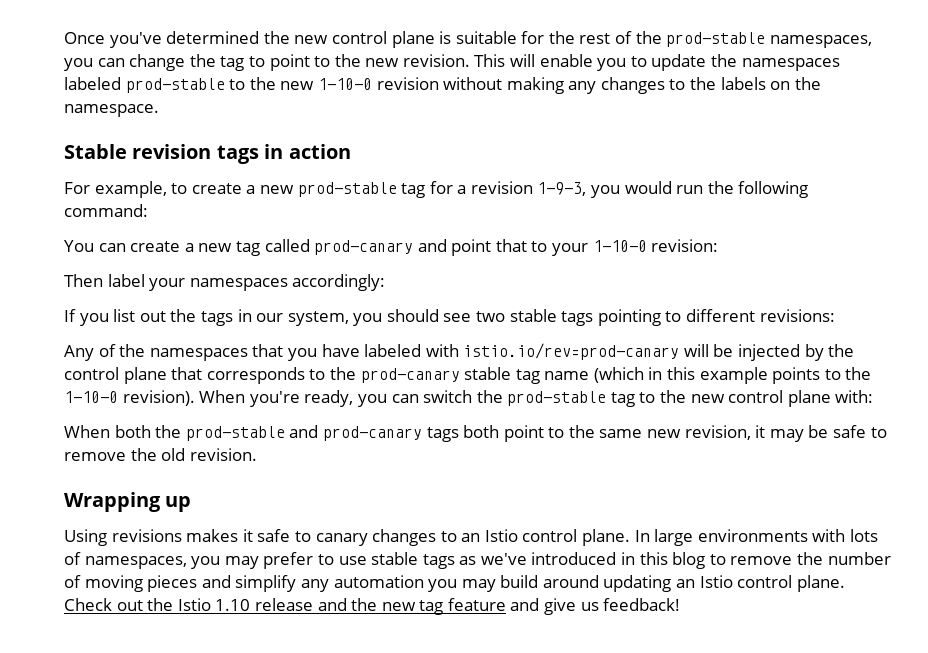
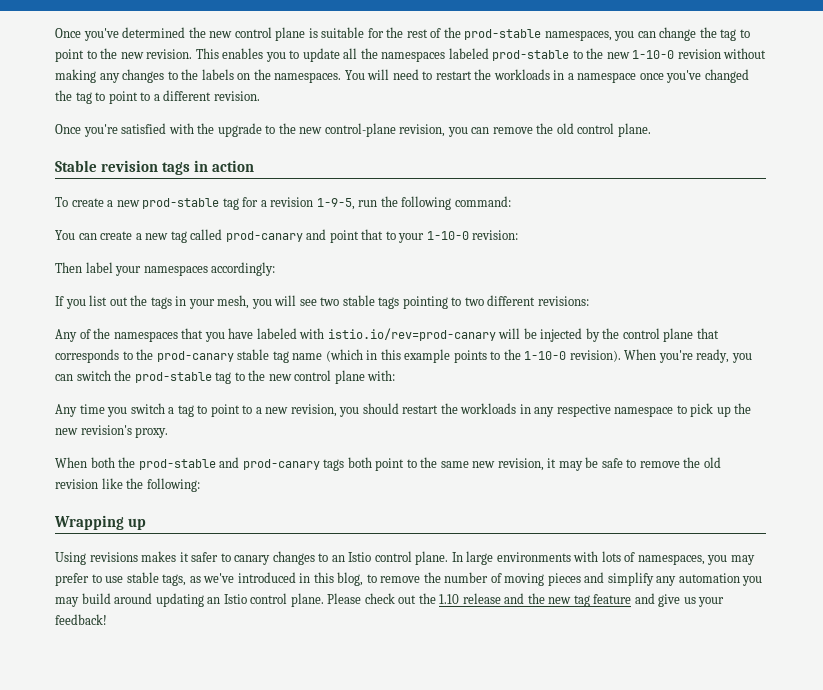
- This will enable you to update the namespaces labeled prod-stable to the new 1-10-0 revision without making any changes to the labels on the namespace.
+ This enables you to update all the namespaces labeled prod-stable to the new 1-10-0 revision without making any changes to the labels on the namespaces. You will need to restart the workloads in a namespace once you've changed the tag to point to a different revision.
+ Once you're satisfied with the upgrade to the new control-plane revision, you can remove the old control plane.
- For example, to create a new prod-stable tag for a revision 1-9-3, you would run the following command:
+ To create a new prod-stable tag for a revision 1-9-5, run the following command:
- If you list out the tags in our system, you should see two stable tags pointing to different revisions:
+ If you list out the tags in your mesh, you will see two stable tags pointing to two different revisions:
+ Any time you switch a tag to point to a new revision, you should restart the workloads in any respective namespace to pick up the new revision's proxy.
- When both the prod-stable and prod-canary tags both point to the same new revision, it may be safe to remove the old revision.
+ When both the prod-stable and prod-canary tags both point to the same new revision, it may be safe to remove the old revision like the following:
- Using revisions makes it safe to canary changes to an Istio control plane.
+ Using revisions makes it safer to canary changes to an Istio control plane.
- In large environments with lots of namespaces, you may prefer to use stable tags as we've introduced in this blog to remove the number of moving pieces and simplify any automation you may build around updating an Istio control plane.
+ In large environments with lots of namespaces, you may prefer to use stable tags, as we've introduced in this blog, to remove the number of moving pieces and simplify any automation you may build around updating an Istio control plane.
- Check out the Istio 1.10 release and the new tag feature and give us feedback!
+ Please check out the 1.10 release and the new tag feature and give us your feedback!

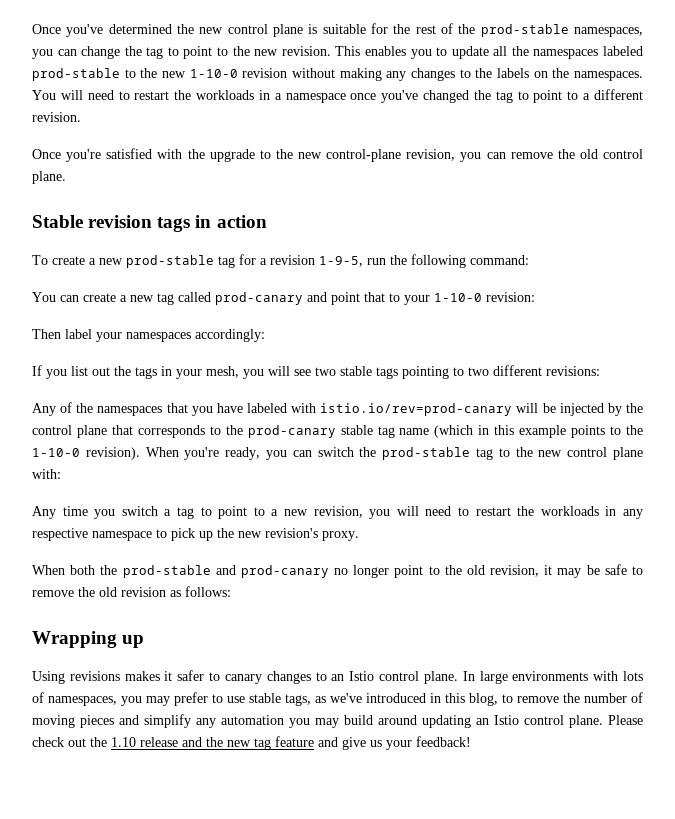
- Any time you switch a tag to point to a new revision, you should restart the workloads in any respective namespace to pick up the new revision's proxy.
+ Any time you switch a tag to point to a new revision, you will need to restart the workloads in any respective namespace to pick up the new revision's proxy.
- When both the prod-stable and prod-canary tags both point to the same new revision, it may be safe to remove the old revision like the following:
+ When both the prod-stable and prod-canary no longer point to the old revision, it may be safe to remove the old revision as follows:

